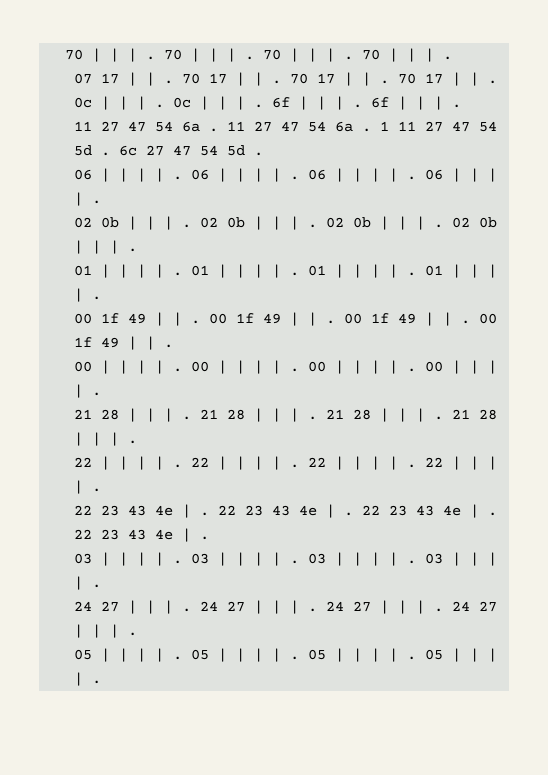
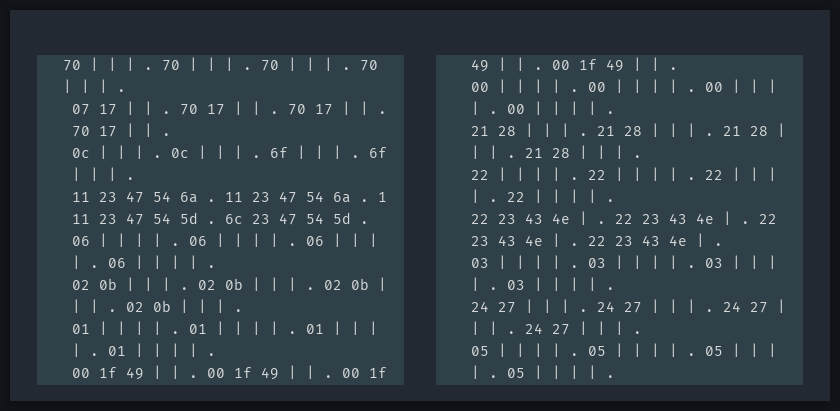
  6f | | | . 6f | | | .
- 11 27 47 54 6a . 11 27 47 54 6a .
+ 11 23 47 54 6a . 11 23 47 54 6a .
- 1 11 27 47 54 5d .
+ 1 11 23 47 54 5d .
- 6c 27 47 54 5d .
+ 6c 23 47 54 5d .

